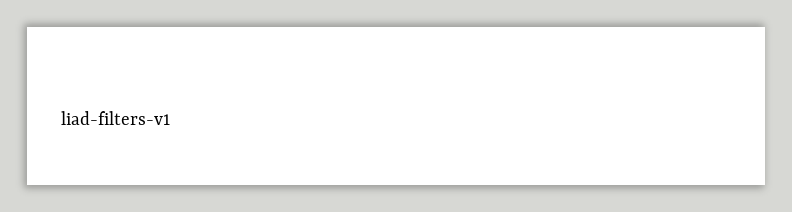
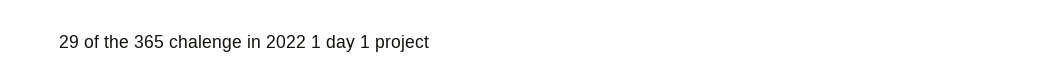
- liad-filters-v1
+ 29 of the 365 chalenge in 2022 1 day 1 project

